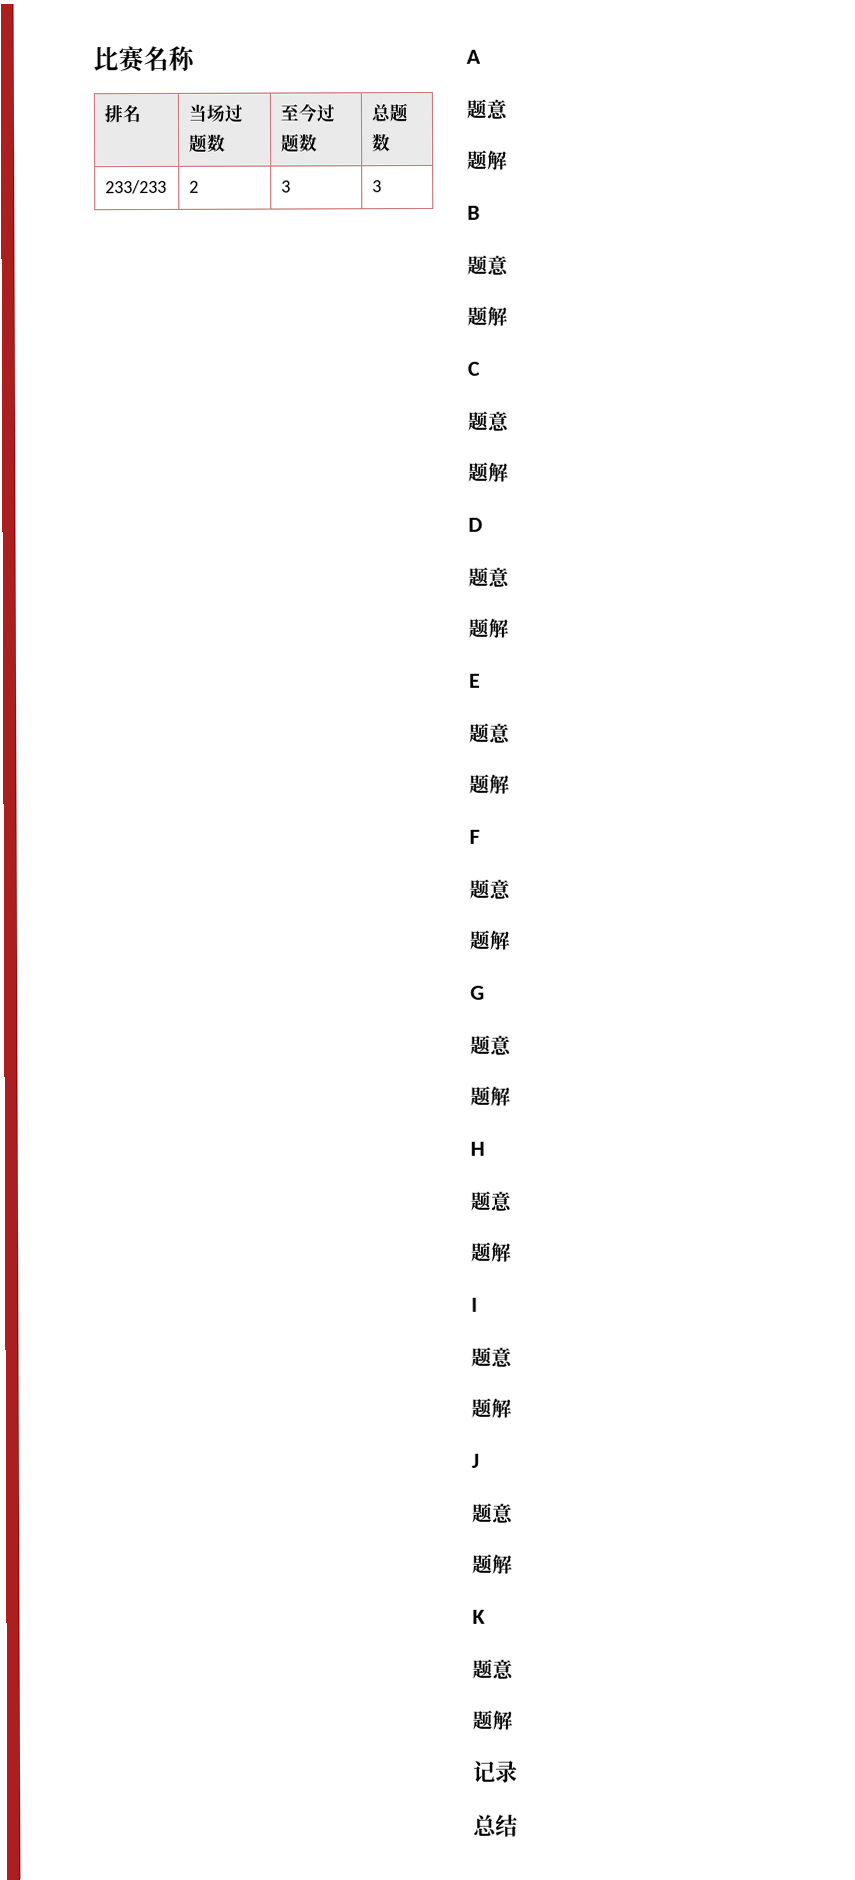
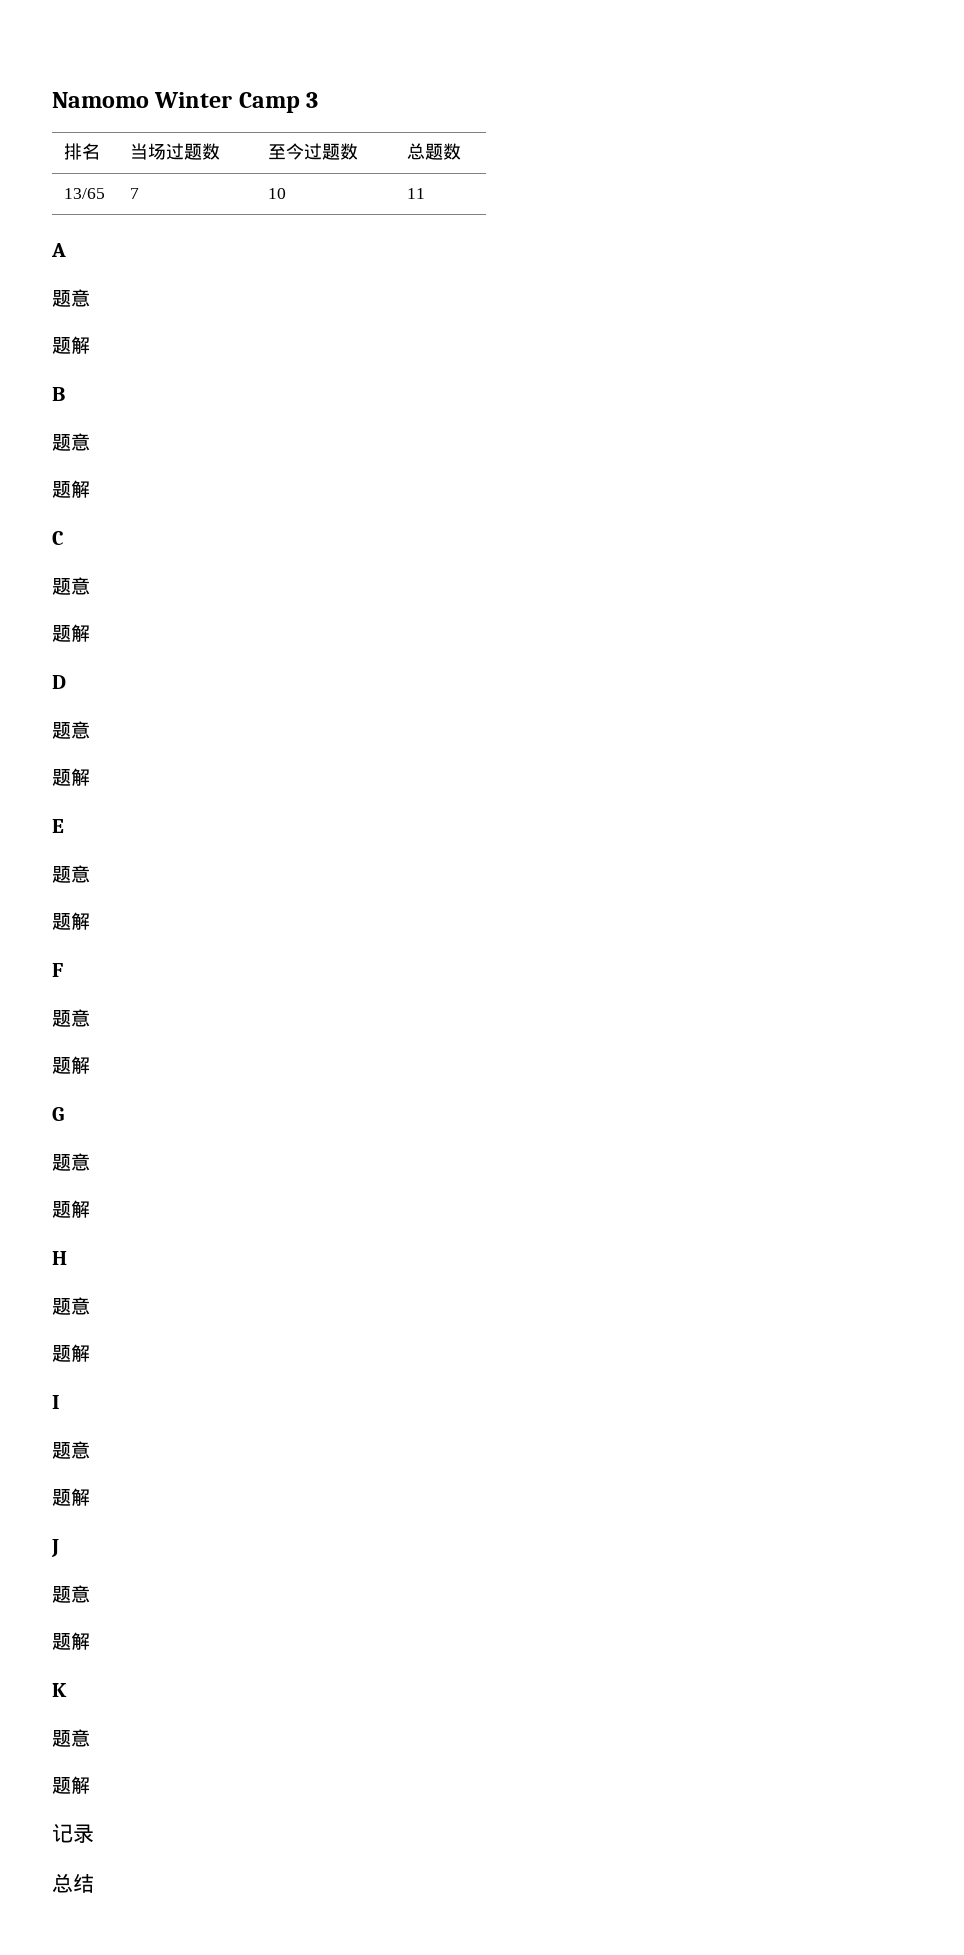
- 比赛名称
+ Namomo Winter Camp 3
- 233/233 | 2 | 3 | 3
+ 13/65 | 7 | 10 | 11

